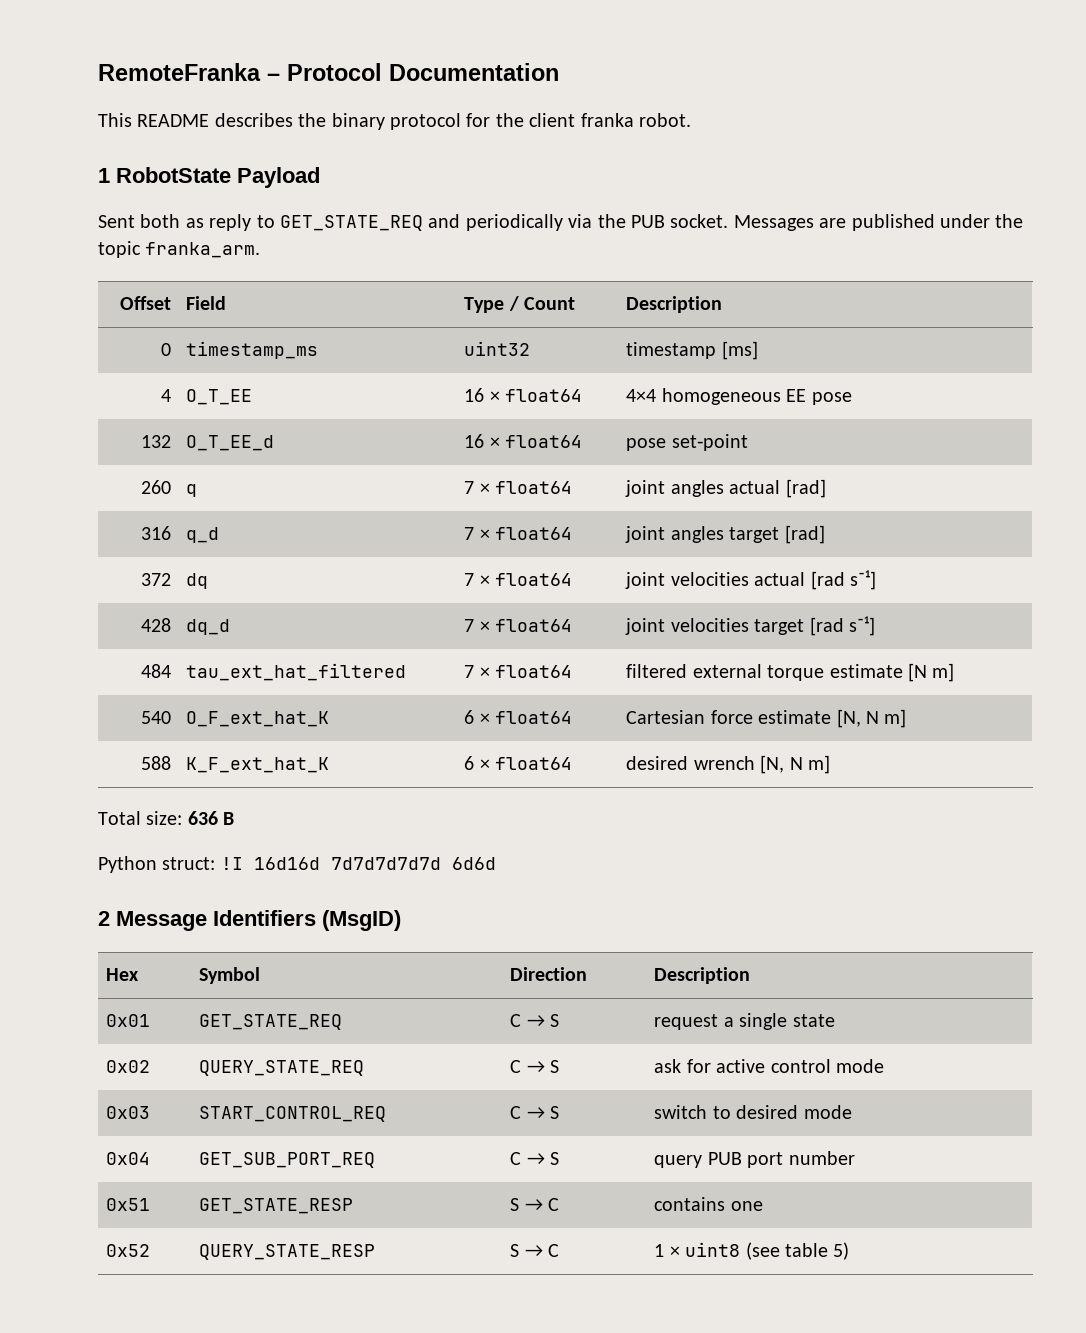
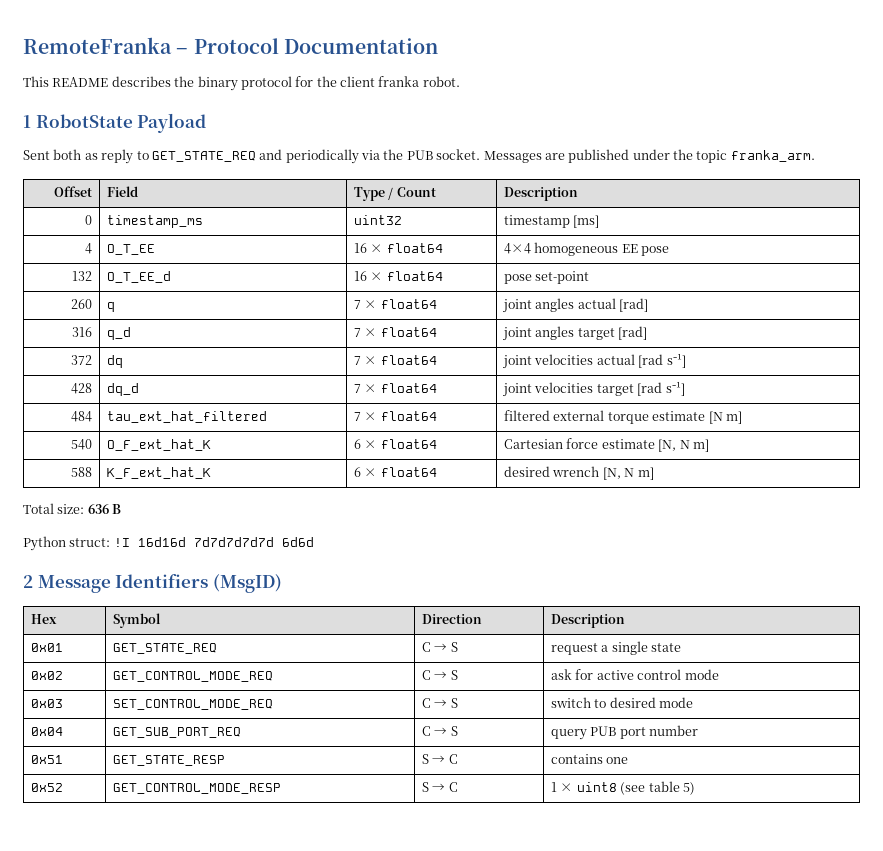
- 0x02 | QUERY_STATE_REQ | C → S | ask for active control mode
+ 0x02 | GET_CONTROL_MODE_REQ | C → S | ask for active control mode
- 0x03 | START_CONTROL_REQ | C → S | switch to desired mode
+ 0x03 | SET_CONTROL_MODE_REQ | C → S | switch to desired mode
- 0x52 | QUERY_STATE_RESP | S → C | 1 × uint8 (see table 5)
+ 0x52 | GET_CONTROL_MODE_RESP | S → C | 1 × uint8 (see table 5)

